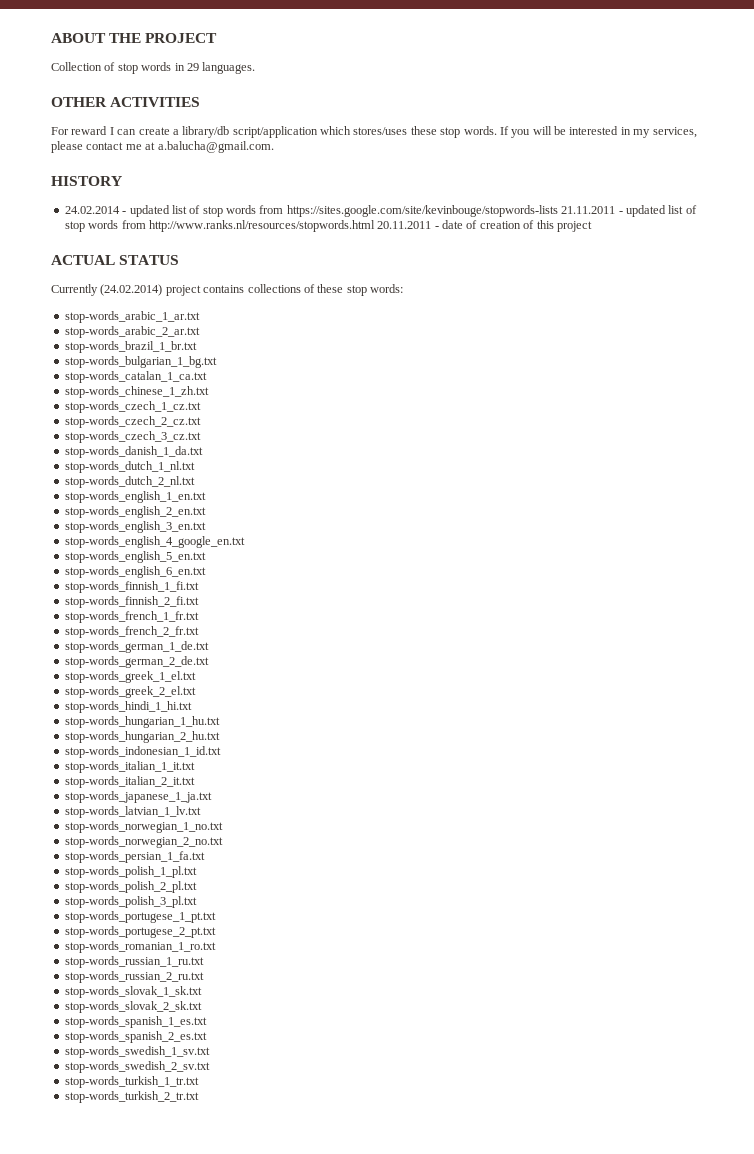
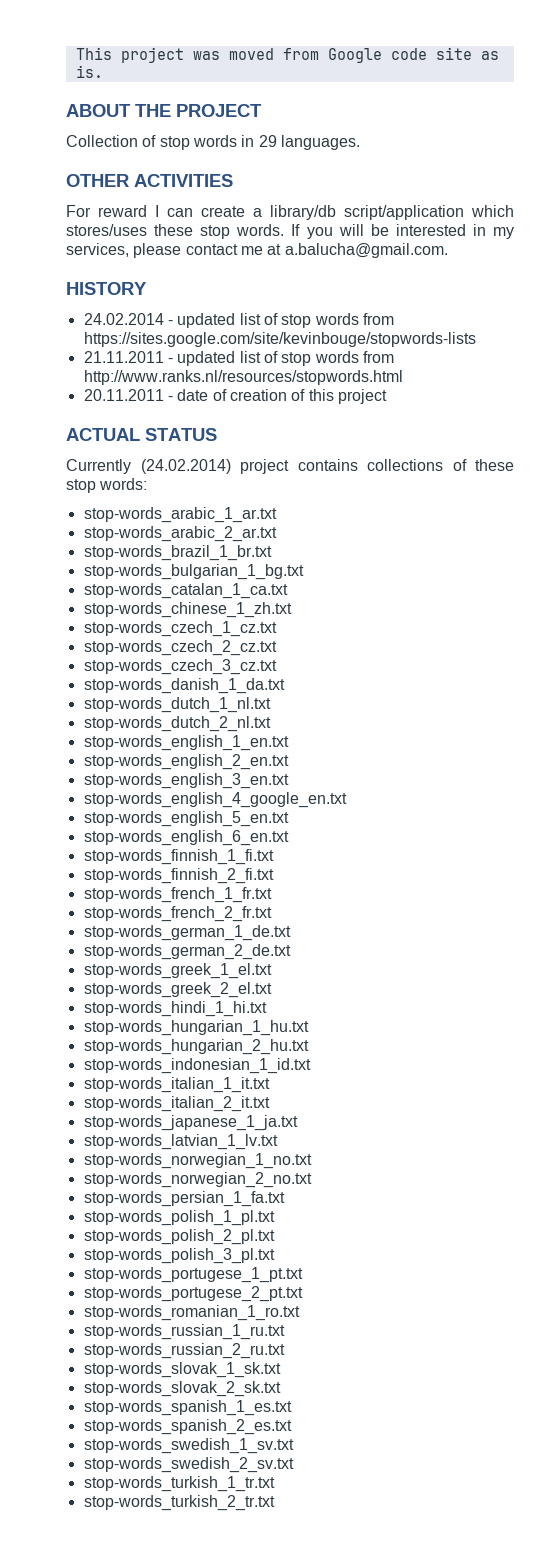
+ This project was moved from Google code site as is.
- 24.02.2014 - updated list of stop words from https://sites.google.com/site/kevinbouge/stopwords-lists 21.11.2011 - updated list of stop words from http://www.ranks.nl/resources/stopwords.html 20.11.2011 - date of creation of this project
+ 24.02.2014 - updated list of stop words from https://sites.google.com/site/kevinbouge/stopwords-lists
+ 21.11.2011 - updated list of stop words from http://www.ranks.nl/resources/stopwords.html
+ 20.11.2011 - date of creation of this project

